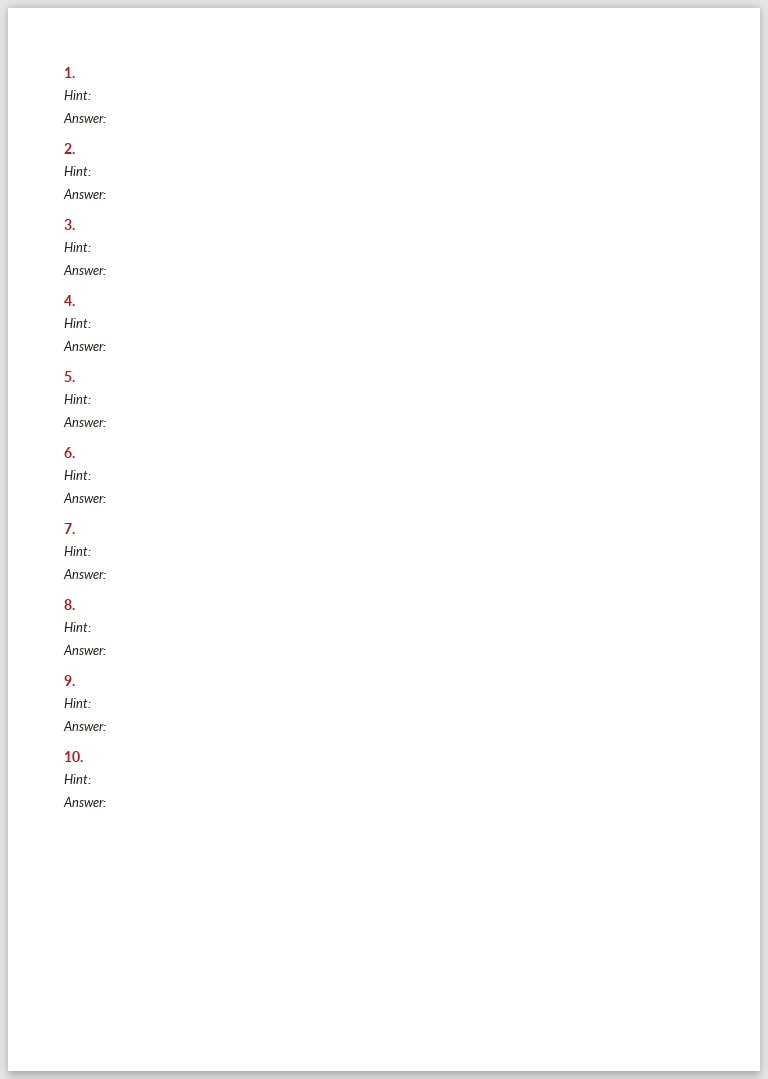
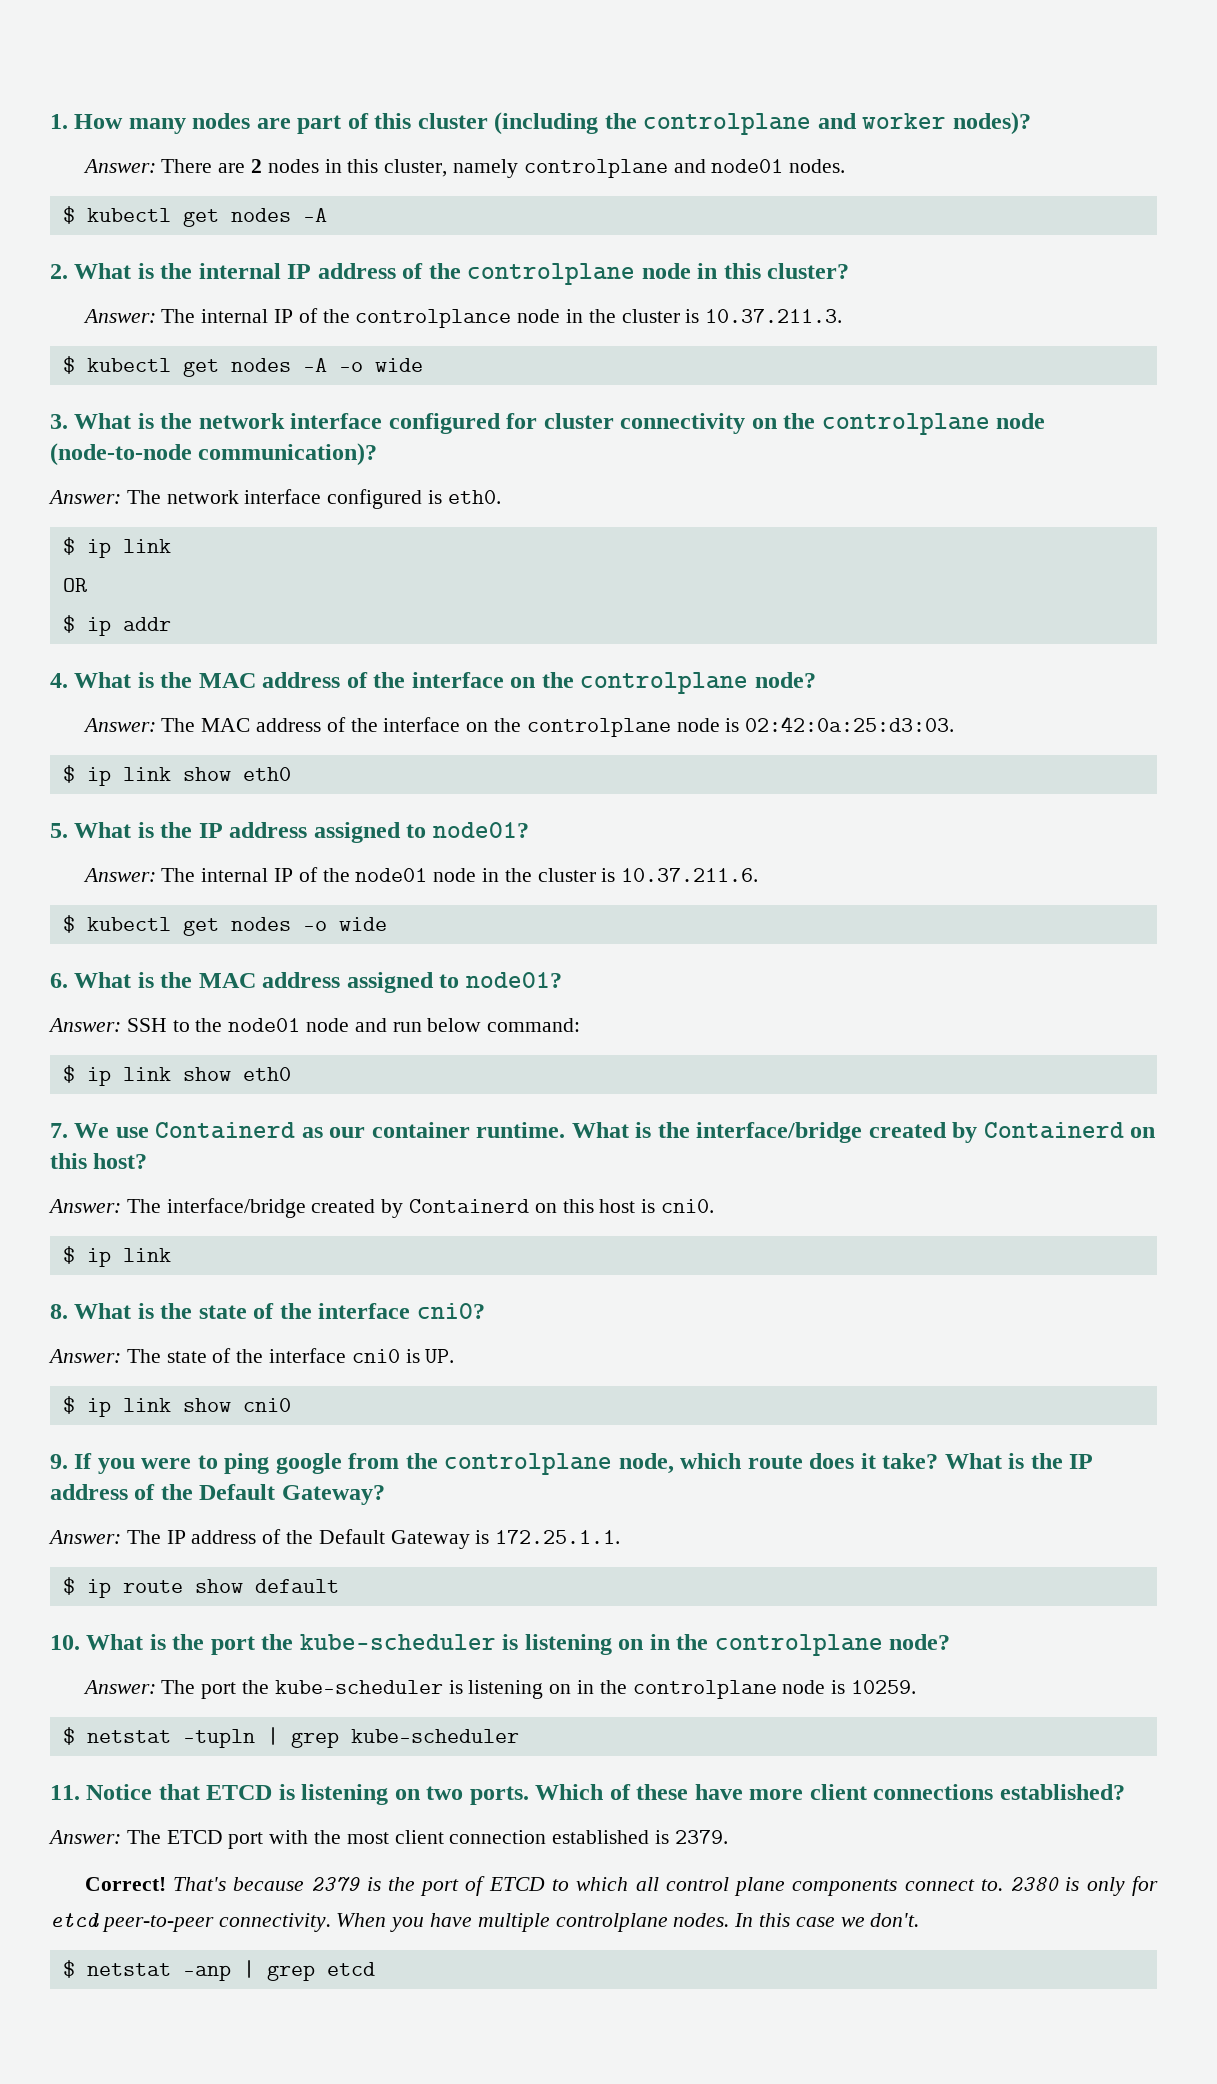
- 1.
- Hint:
- Answer:
- 2.
- Hint:
- Answer:
- 3.
- Hint:
- Answer:
- 4.
- Hint:
- Answer:
- 5.
- Hint:
- Answer:
- 6.
- Hint:
- Answer:
- 7.
- Hint:
- Answer:
- 8.
- Hint:
- Answer:
- 9.
- Hint:
- Answer:
- 10.
- Hint:
- Answer:
+ 1. How many nodes are part of this cluster (including the controlplane and worker nodes)?
+ Answer: There are 2 nodes in this cluster, namely controlplane and node01 nodes.
+ $ kubectl get nodes -A
+ 2. What is the internal IP address of the controlplane node in this cluster?
+ Answer: The internal IP of the controlplance node in the cluster is 10.37.211.3.
+ $ kubectl get nodes -A -o wide
+ 3. What is the network interface configured for cluster connectivity on the controlplane node (node-to-node communication)?
+ Answer: The network interface configured is eth0.
+ $ ip link
+ OR
+ $ ip addr
+ 4. What is the MAC address of the interface on the controlplane node?
+ Answer: The MAC address of the interface on the controlplane node is 02:42:0a:25:d3:03.
+ $ ip link show eth0
+ 5. What is the IP address assigned to node01?
+ Answer: The internal IP of the node01 node in the cluster is 10.37.211.6.
+ $ kubectl get nodes -o wide
+ 6. What is the MAC address assigned to node01?
+ Answer: SSH to the node01 node and run below command:
+ $ ip link show eth0
+ 7. We use Containerd as our container runtime. What is the interface/bridge created by Containerd on this host?
+ Answer: The interface/bridge created by Containerd on this host is cni0.
+ $ ip link
+ 8. What is the state of the interface cni0?
+ Answer: The state of the interface cni0 is UP.
+ $ ip link show cni0
+ 9. If you were to ping google from the controlplane node, which route does it take? What is the IP address of the Default Gateway?
+ Answer: The IP address of the Default Gateway is 172.25.1.1.
+ $ ip route show default
+ 10. What is the port the kube-scheduler is listening on in the controlplane node?
+ Answer: The port the kube-scheduler is listening on in the controlplane node is 10259.
+ $ netstat -tupln | grep kube-scheduler
+ 11. Notice that ETCD is listening on two ports. Which of these have more client connections established?
+ Answer: The ETCD port with the most client connection established is 2379.
+ Correct! That's because 2379 is the port of ETCD to which all control plane components connect to. 2380 is only for etcd peer-to-peer connectivity. When you have multiple controlplane nodes. In this case we don't.
+ $ netstat -anp | grep etcd

